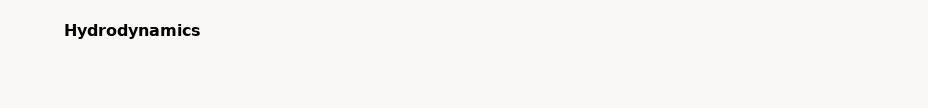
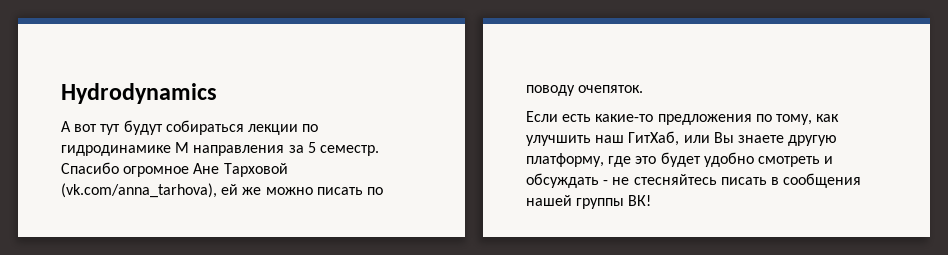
+ А вот тут будут собираться лекции по гидродинамике М направления за 5 семестр. Спасибо огромное Ане Тарховой (vk.com/anna_tarhova), ей же можно писать по поводу очепяток.
+ Если есть какие-то предложения по тому, как улучшить наш ГитХаб, или Вы знаете другую платформу, где это будет удобно смотреть и обсуждать - не стесняйтесь писать в сообщения нашей группы ВК!

